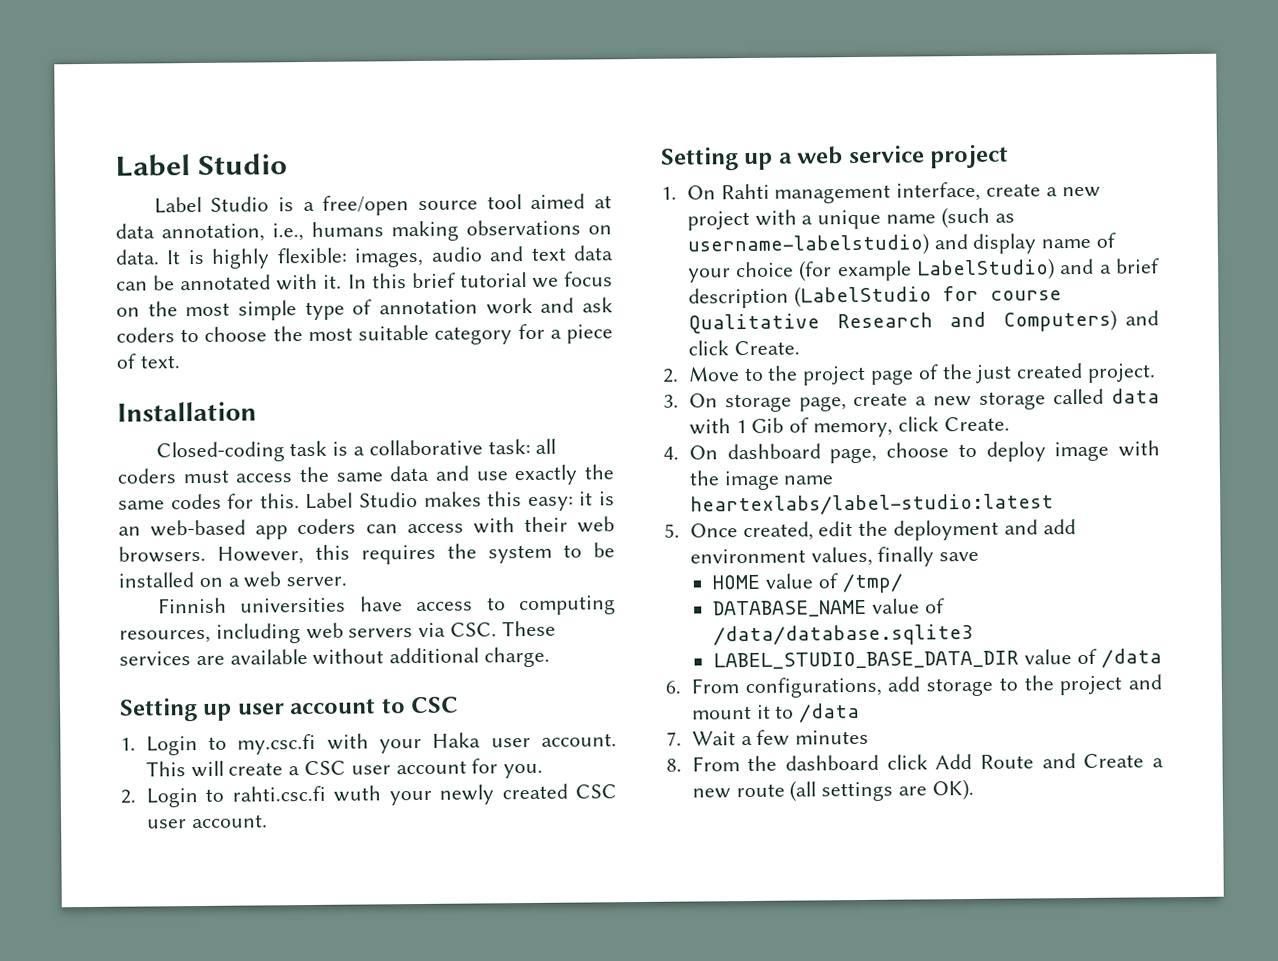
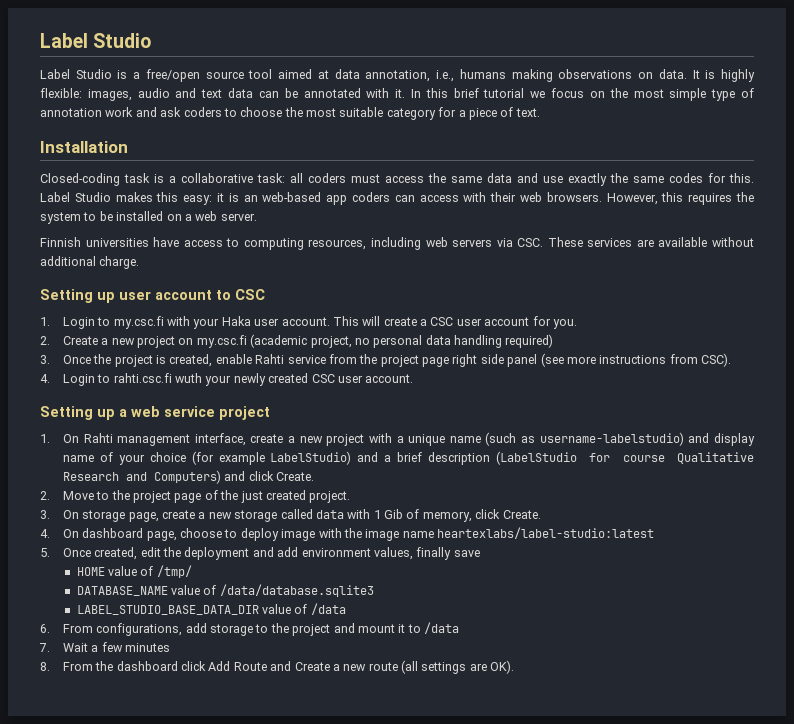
- 2. Login to rahti.csc.fi wuth your newly created CSC user account.
+ 2. Create a new project on my.csc.fi (academic project, no personal data handling required)
+ 3. Once the project is created, enable Rahti service from the project page right side panel (see more instructions from CSC).
+ 4. Login to rahti.csc.fi wuth your newly created CSC user account.

